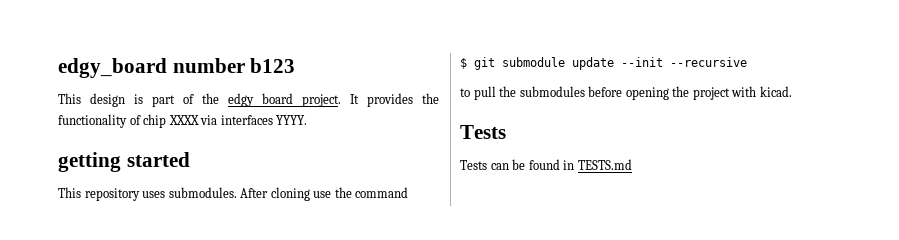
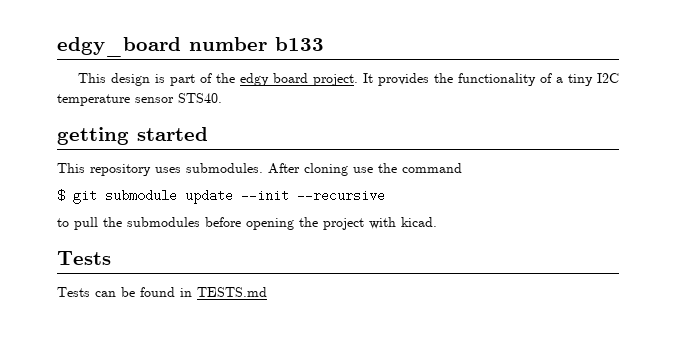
- edgy_board number b123
+ edgy_board number b133
- It provides the functionality of chip XXXX via interfaces YYYY.
+ It provides the functionality of a tiny I2C temperature sensor STS40.

